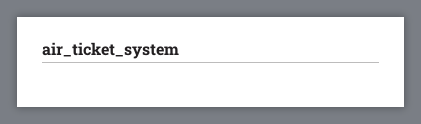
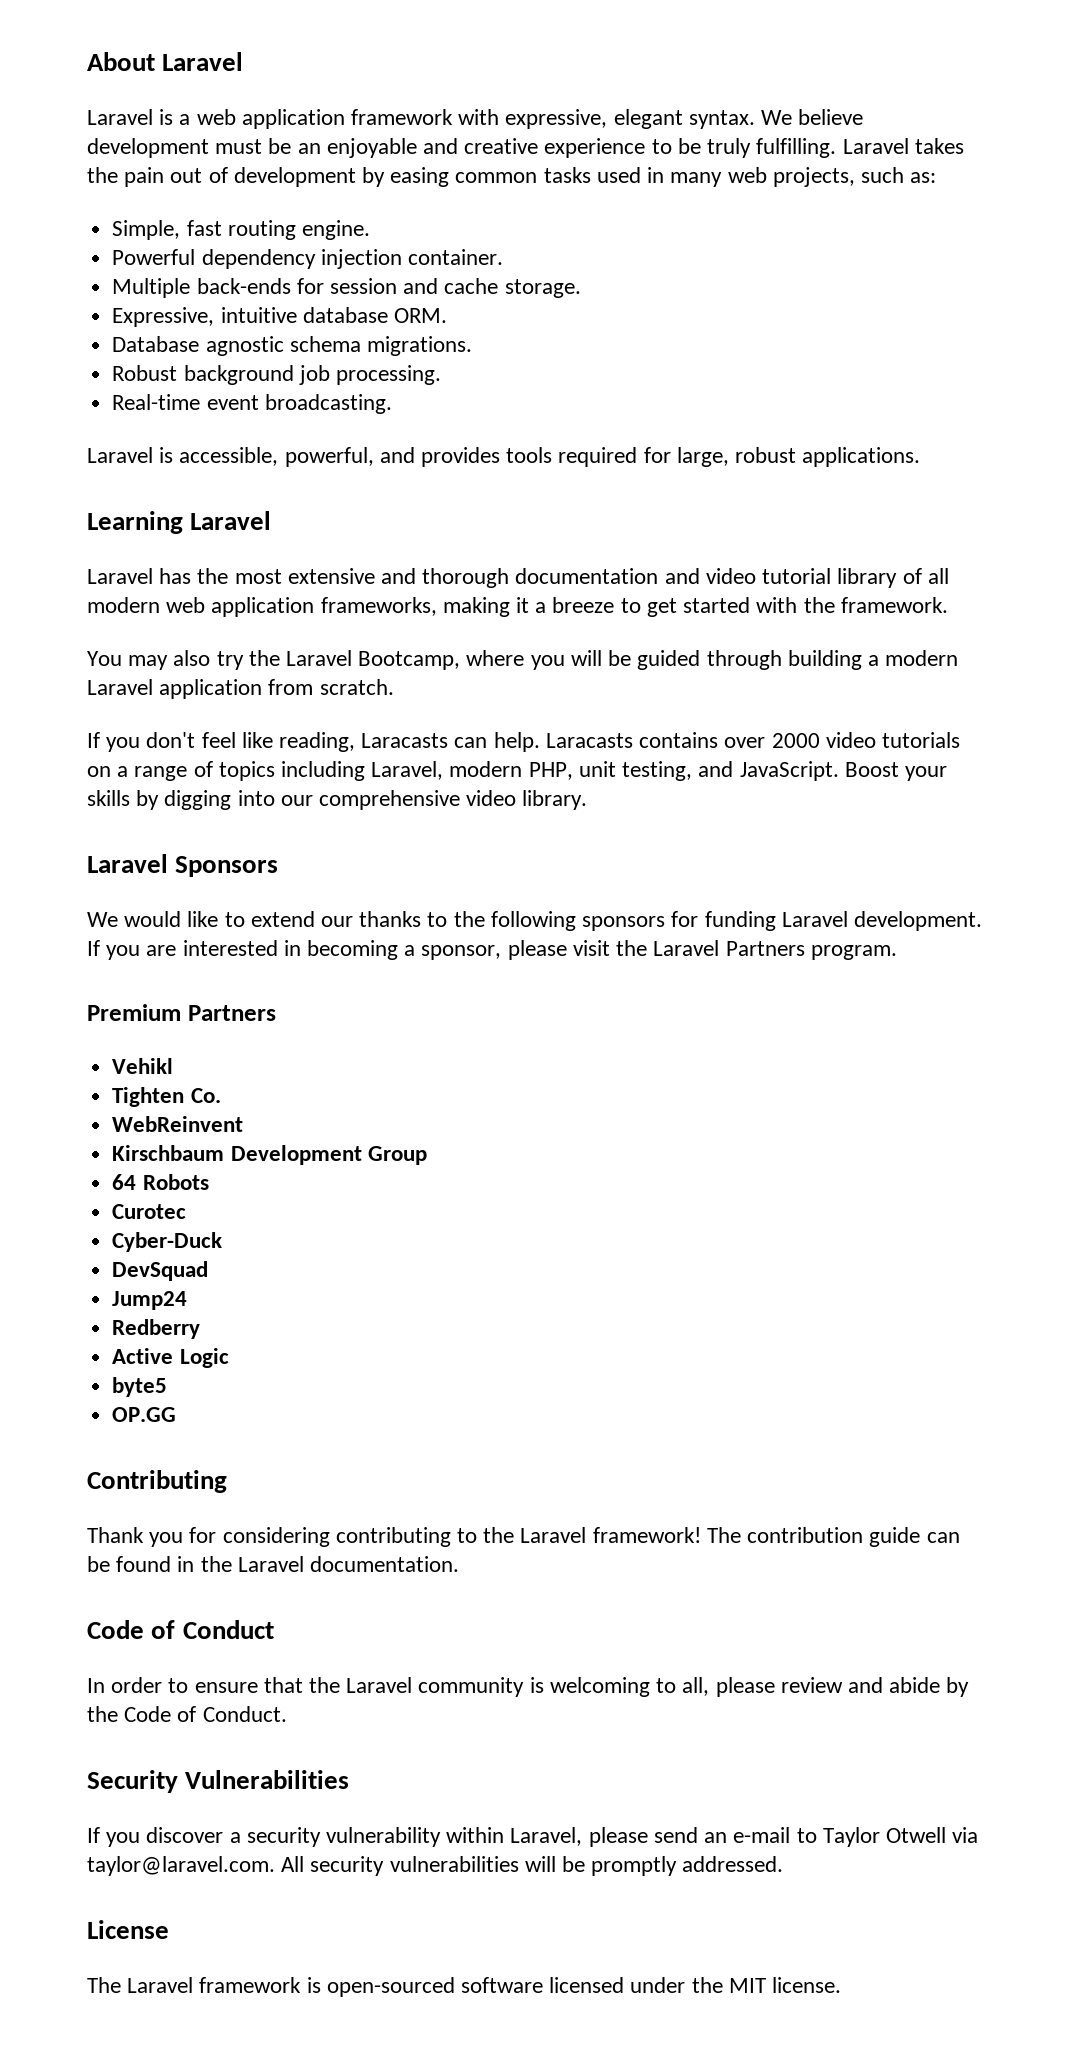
- air_ticket_system
+ About Laravel
+ Laravel is a web application framework with expressive, elegant syntax. We believe development must be an enjoyable and creative experience to be truly fulfilling. Laravel takes the pain out of development by easing common tasks used in many web projects, such as:
+ Simple, fast routing engine.
+ Powerful dependency injection container.
+ Multiple back-ends for session and cache storage.
+ Expressive, intuitive database ORM.
+ Database agnostic schema migrations.
+ Robust background job processing.
+ Real-time event broadcasting.
+ Laravel is accessible, powerful, and provides tools required for large, robust applications.
+ Learning Laravel
+ Laravel has the most extensive and thorough documentation and video tutorial library of all modern web application frameworks, making it a breeze to get started with the framework.
+ You may also try the Laravel Bootcamp, where you will be guided through building a modern Laravel application from scratch.
+ If you don't feel like reading, Laracasts can help. Laracasts contains over 2000 video tutorials on a range of topics including Laravel, modern PHP, unit testing, and JavaScript. Boost your skills by digging into our comprehensive video library.
+ Laravel Sponsors
+ We would like to extend our thanks to the following sponsors for funding Laravel development. If you are interested in becoming a sponsor, please visit the Laravel Partners program.
+ Premium Partners
+ Vehikl
+ Tighten Co.
+ WebReinvent
+ Kirschbaum Development Group
+ 64 Robots
+ Curotec
+ Cyber-Duck
+ DevSquad
+ Jump24
+ Redberry
+ Active Logic
+ byte5
+ OP.GG
+ Contributing
+ Thank you for considering contributing to the Laravel framework! The contribution guide can be found in the Laravel documentation.
+ Code of Conduct
+ In order to ensure that the Laravel community is welcoming to all, please review and abide by the Code of Conduct.
+ Security Vulnerabilities
+ If you discover a security vulnerability within Laravel, please send an e-mail to Taylor Otwell via taylor@laravel.com. All security vulnerabilities will be promptly addressed.
+ License
+ The Laravel framework is open-sourced software licensed under the MIT license.

